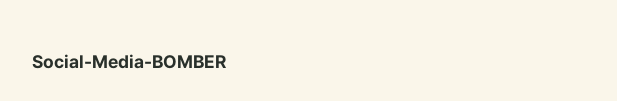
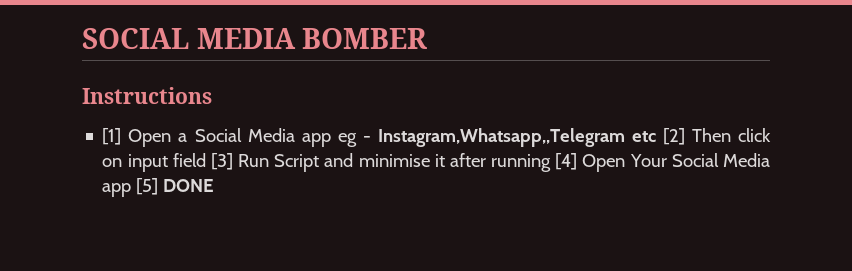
- Social-Media-BOMBER
+ SOCIAL MEDIA BOMBER
+ Instructions
+ [1] Open a Social Media app eg - Instagram,Whatsapp,,Telegram etc [2] Then click on input field [3] Run Script and minimise it after running [4] Open Your Social Media app [5] DONE

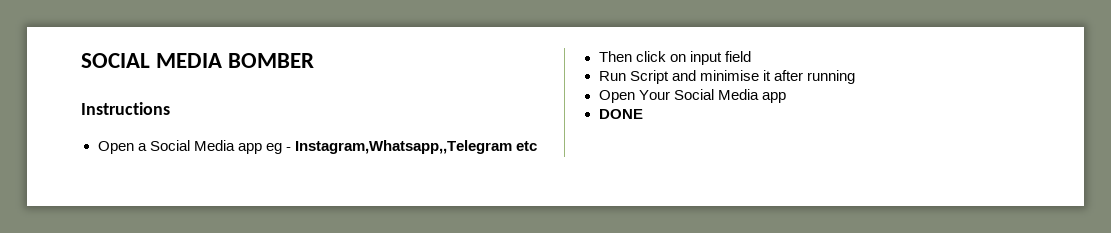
- [1] Open a Social Media app eg - Instagram,Whatsapp,,Telegram etc [2] Then click on input field [3] Run Script and minimise it after running [4] Open Your Social Media app [5] DONE
+ Open a Social Media app eg - Instagram,Whatsapp,,Telegram etc
+ Then click on input field
+ Run Script and minimise it after running
+ Open Your Social Media app
+ DONE

